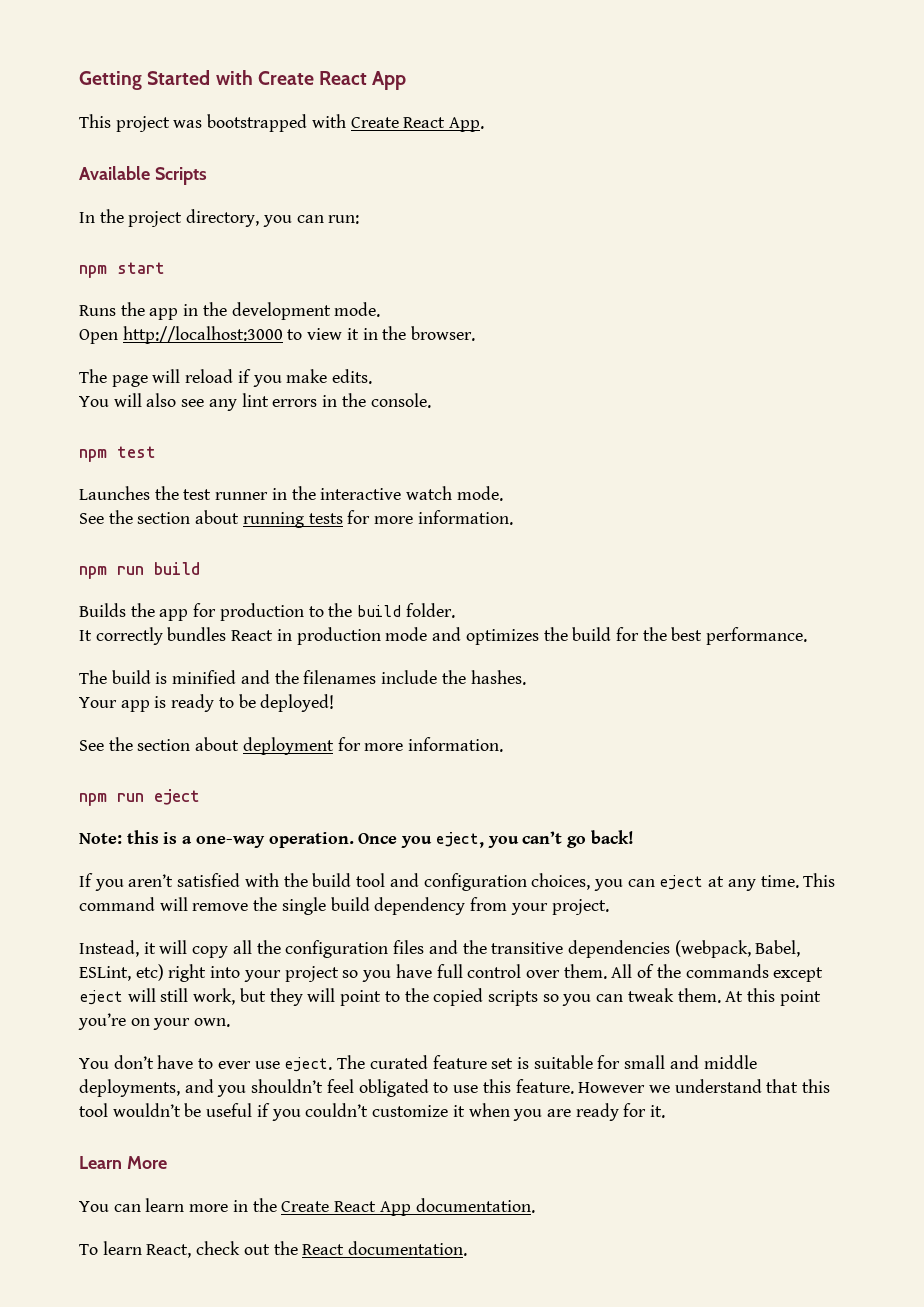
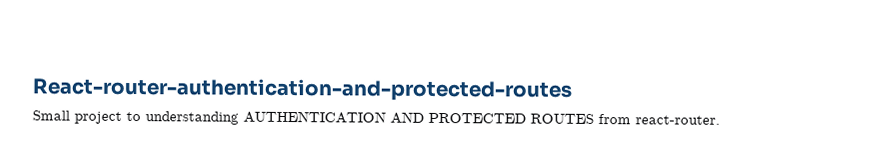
- Getting Started with Create React App
- This project was bootstrapped with Create React App.
- Available Scripts
- In the project directory, you can run:
- npm start
- Runs the app in the development mode.
- Open http://localhost:3000 to view it in the browser.
- The page will reload if you make edits.
- You will also see any lint errors in the console.
- npm test
- Launches the test runner in the interactive watch mode.
- See the section about running tests for more information.
- npm run build
- Builds the app for production to the build folder.
- It correctly bundles React in production mode and optimizes the build for the best performance.
- The build is minified and the filenames include the hashes.
- Your app is ready to be deployed!
- See the section about deployment for more information.
- npm run eject
- Note: this is a one-way operation. Once you eject, you can’t go back!
- If you aren’t satisfied with the build tool and configuration choices, you can eject at any time. This command will remove the single build dependency from your project.
- Instead, it will copy all the configuration files and the transitive dependencies (webpack, Babel, ESLint, etc) right into your project so you have full control over them. All of the commands except eject will still work, but they will point to the copied scripts so you can tweak them. At this point you’re on your own.
- You don’t have to ever use eject. The curated feature set is suitable for small and middle deployments, and you shouldn’t feel obligated to use this feature. However we understand that this tool wouldn’t be useful if you couldn’t customize it when you are ready for it.
- Learn More
- You can learn more in the Create React App documentation.
- To learn React, check out the React documentation.
+ React-router-authentication-and-protected-routes
+ Small project to understanding AUTHENTICATION AND PROTECTED ROUTES from react-router.

